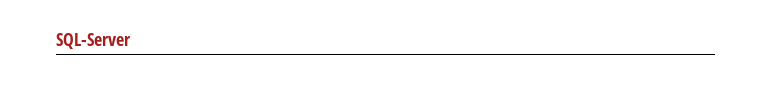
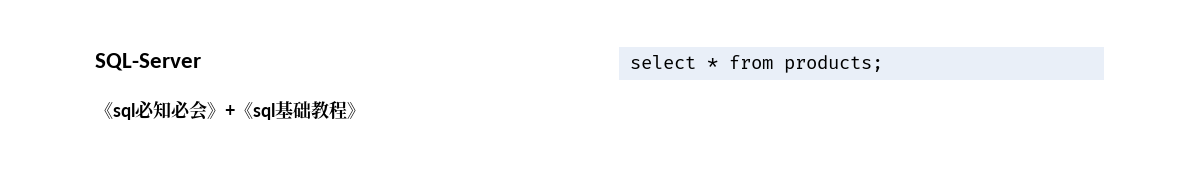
+ 《sql必知必会》+《sql基础教程》
+ select * from products;

